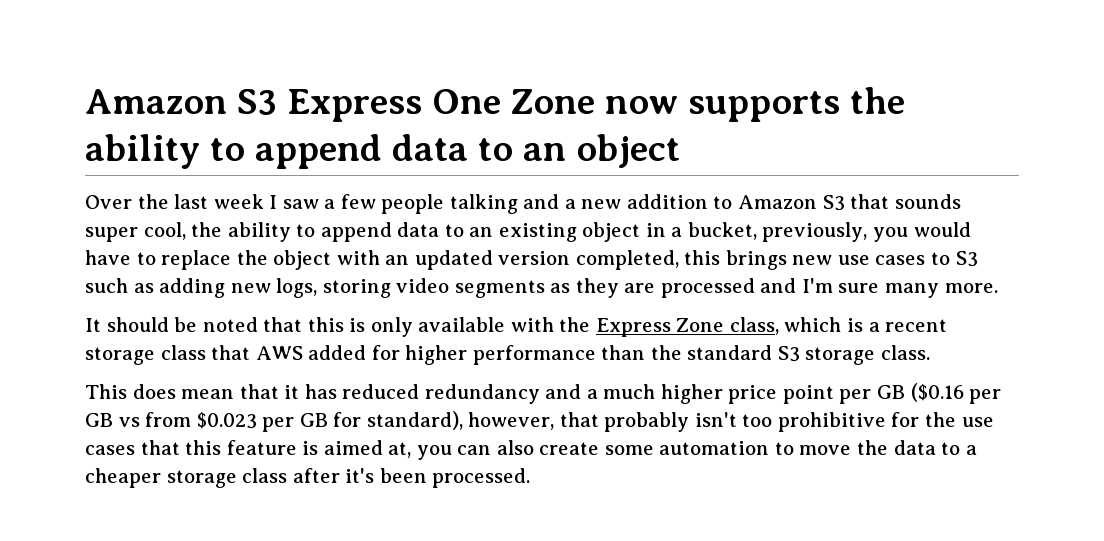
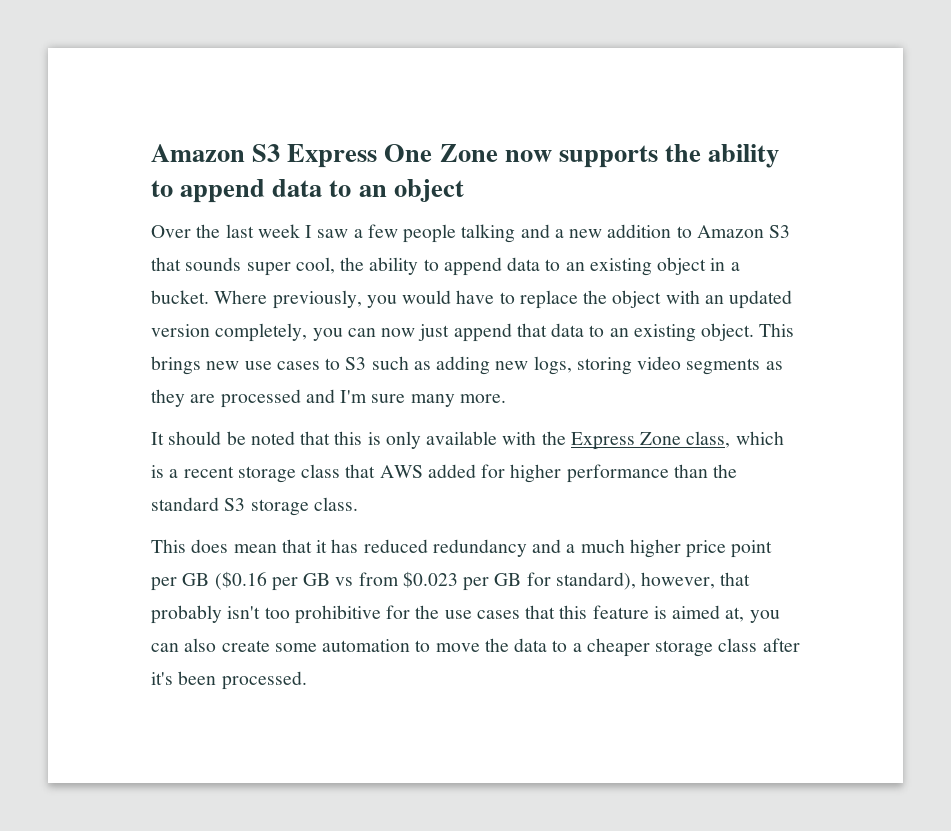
- Over the last week I saw a few people talking and a new addition to Amazon S3 that sounds super cool, the ability to append data to an existing object in a bucket, previously, you would have to replace the object with an updated version completed, this brings new use cases to S3 such as adding new logs, storing video segments as they are processed and I'm sure many more.
+ Over the last week I saw a few people talking and a new addition to Amazon S3 that sounds super cool, the ability to append data to an existing object in a bucket. Where previously, you would have to replace the object with an updated version completely, you can now just append that data to an existing object. This brings new use cases to S3 such as adding new logs, storing video segments as they are processed and I'm sure many more.

